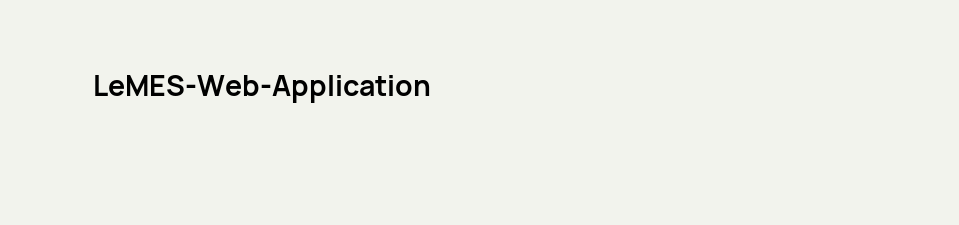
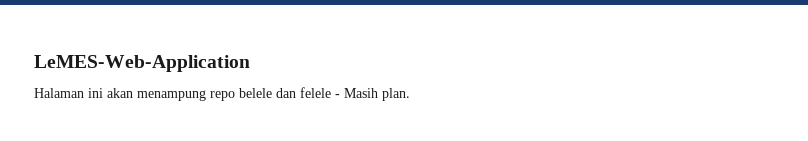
+ Halaman ini akan menampung repo belele dan felele - Masih plan.

